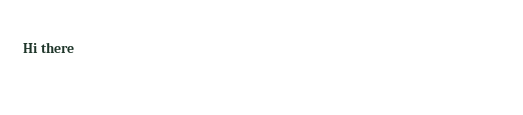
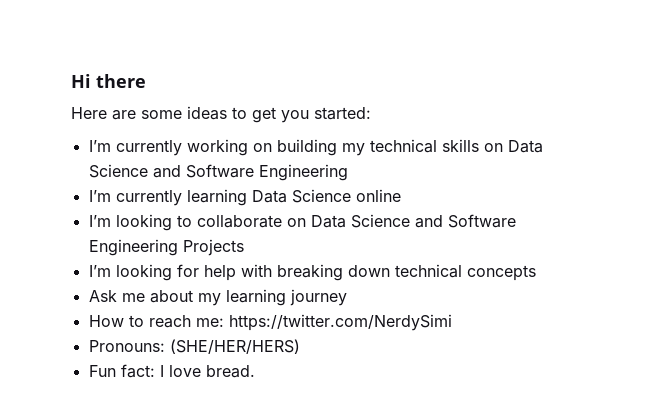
+ Here are some ideas to get you started:
+ I’m currently working on building my technical skills on Data Science and Software Engineering
+ I’m currently learning Data Science online
+ I’m looking to collaborate on Data Science and Software Engineering Projects
+ I’m looking for help with breaking down technical concepts
+ Ask me about my learning journey
+ How to reach me: https://twitter.com/NerdySimi
+ Pronouns: (SHE/HER/HERS)
+ Fun fact: I love bread.

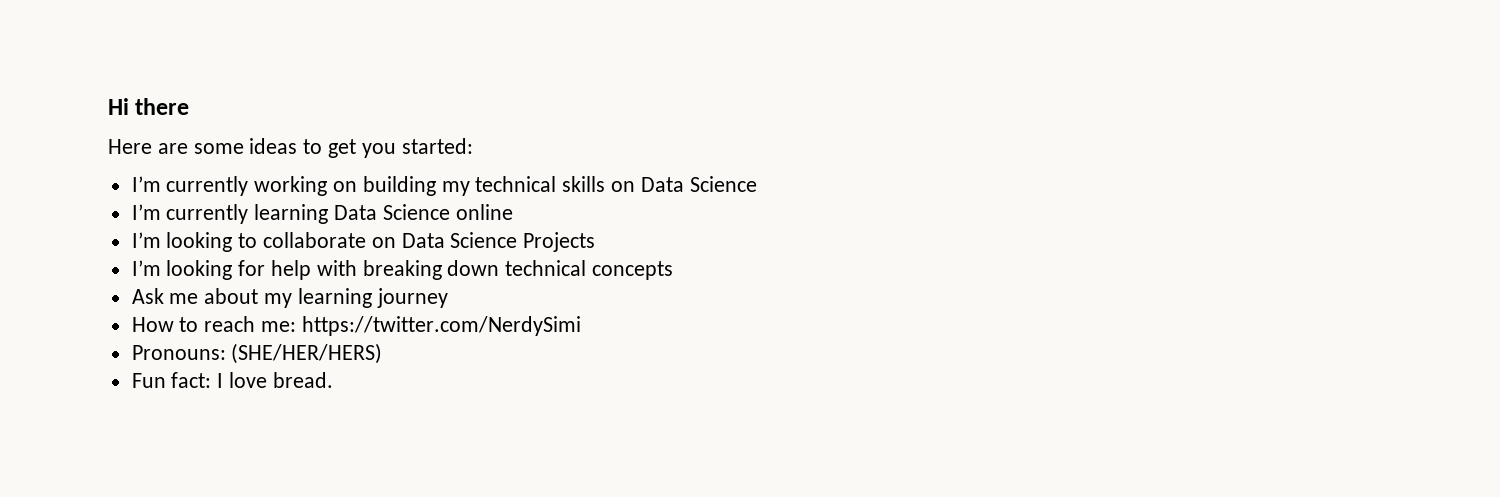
- I’m currently working on building my technical skills on Data Science and Software Engineering
+ I’m currently working on building my technical skills on Data Science
- I’m looking to collaborate on Data Science and Software Engineering Projects
+ I’m looking to collaborate on Data Science Projects

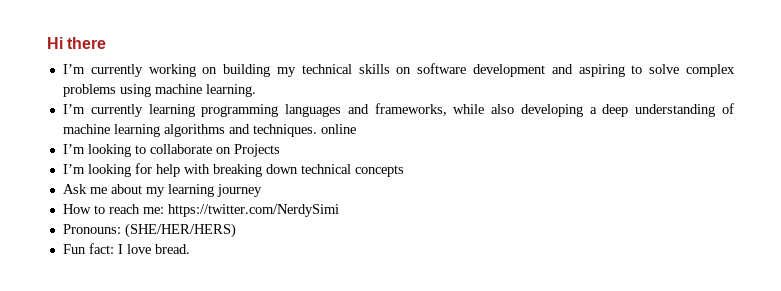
- Here are some ideas to get you started:
- I’m currently working on building my technical skills on Data Science
- I’m currently learning Data Science online
+ I’m currently working on building my technical skills on software development and aspiring to solve complex problems using machine learning.
+ I’m currently learning programming languages and frameworks, while also developing a deep understanding of machine learning algorithms and techniques. online
- I’m looking to collaborate on Data Science Projects
+ I’m looking to collaborate on Projects

